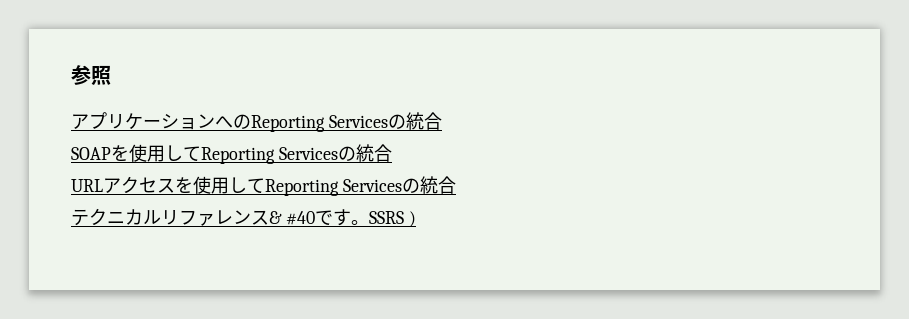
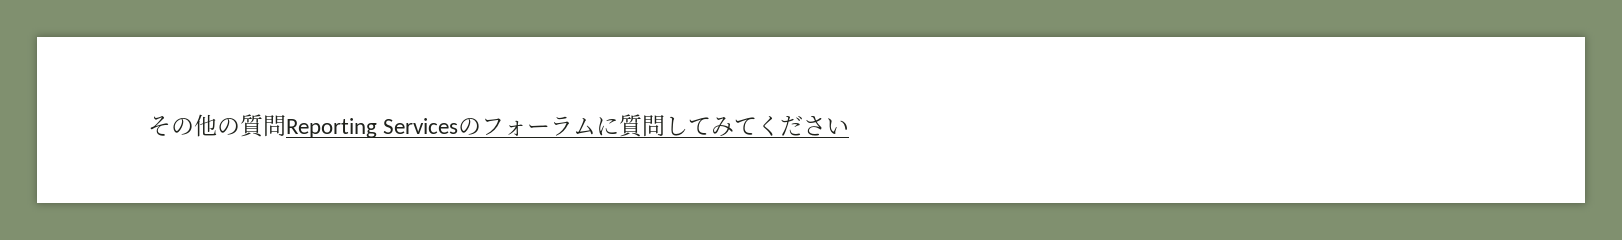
- 参照
- アプリケーションへのReporting Servicesの統合
- SOAPを使用してReporting Servicesの統合
- URLアクセスを使用してReporting Servicesの統合
- テクニカルリファレンス& #40です。SSRS )
+ その他の質問Reporting Servicesのフォーラムに質問してみてください

